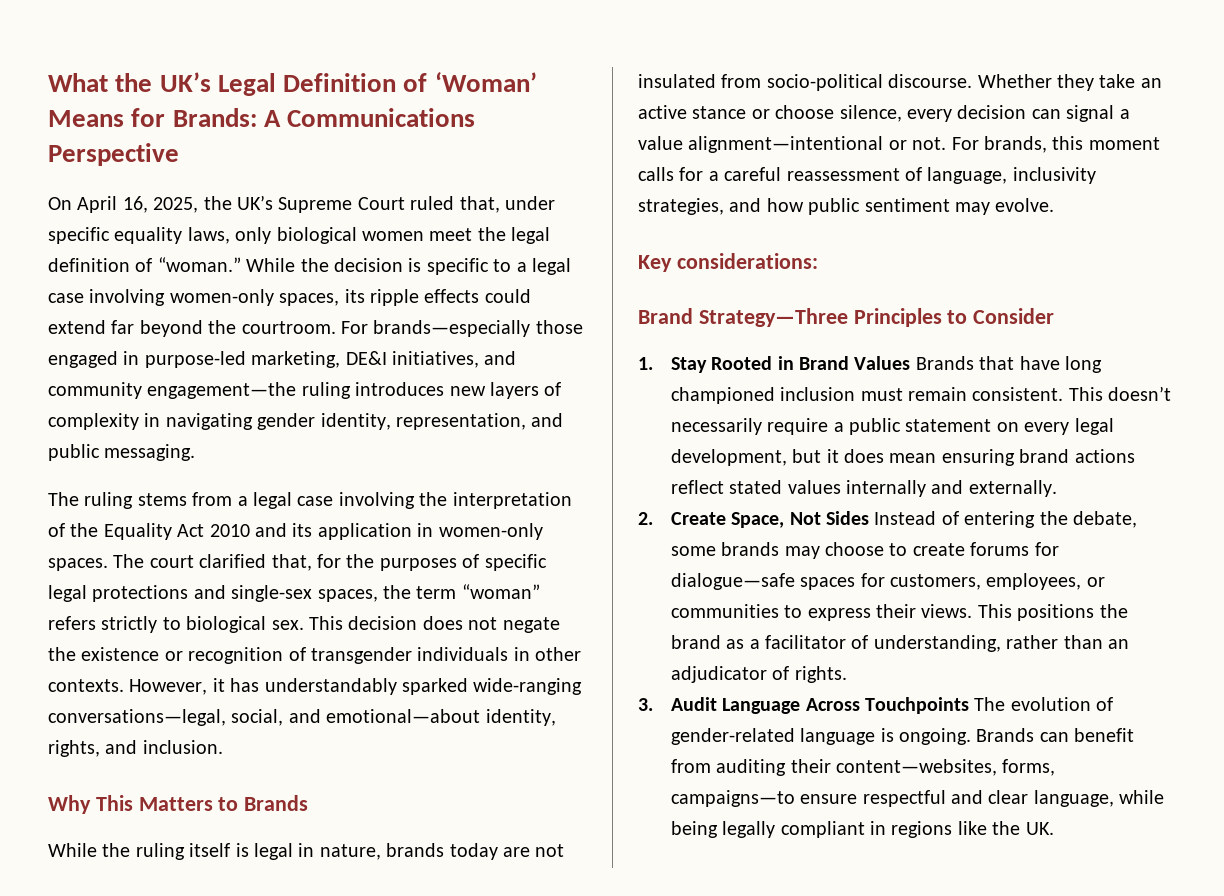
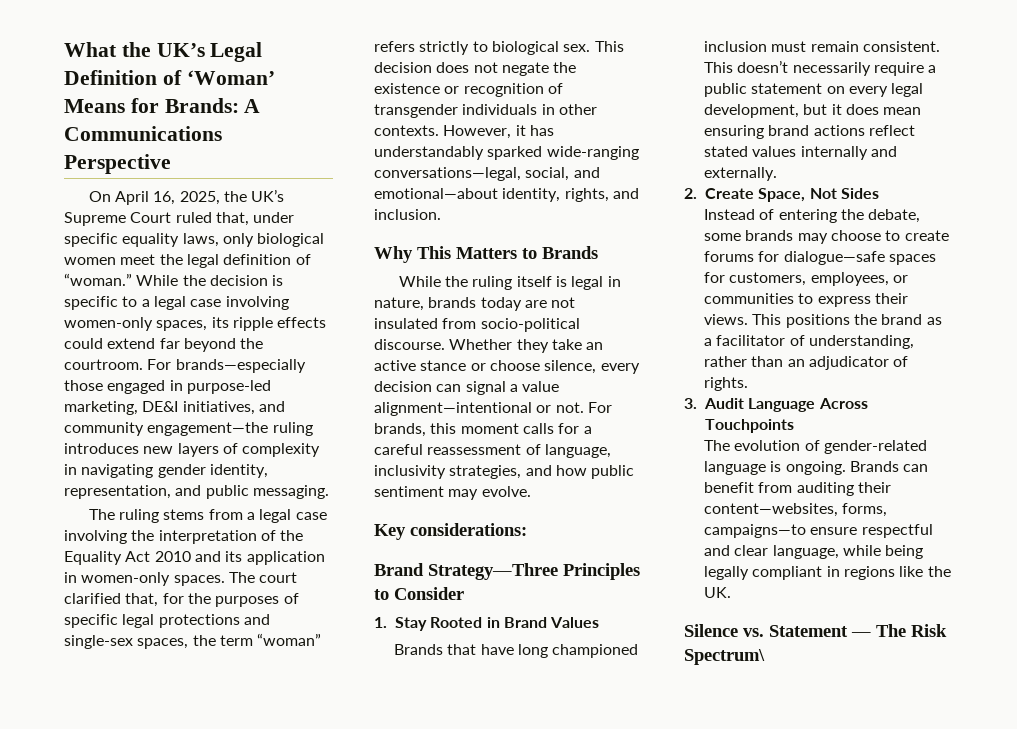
- 1. Stay Rooted in Brand Values Brands that have long championed inclusion must remain consistent.
+ 1. Stay Rooted in Brand Values
+ Brands that have long championed inclusion must remain consistent.
- 2. Create Space, Not Sides Instead of entering the debate, some brands may choose to create forums for dialogue—safe spaces for customers, employees, or communities to express their views.
+ 2. Create Space, Not Sides
+ Instead of entering the debate, some brands may choose to create forums for dialogue—safe spaces for customers, employees, or communities to express their views.
- 3. Audit Language Across Touchpoints The evolution of gender-related language is ongoing.
+ 3. Audit Language Across Touchpoints
+ The evolution of gender-related language is ongoing.
+ Silence vs. Statement — The Risk Spectrum\

